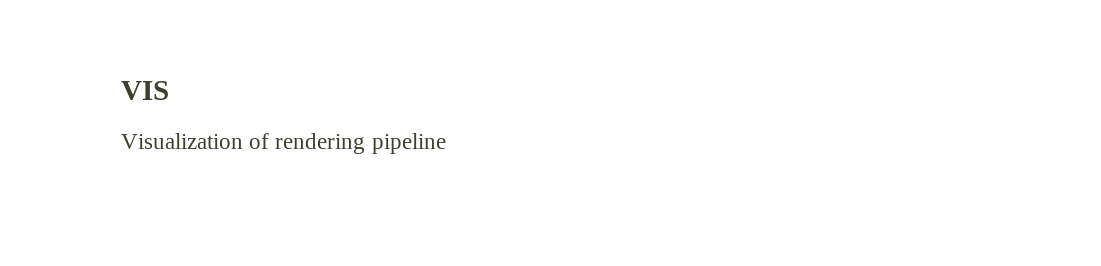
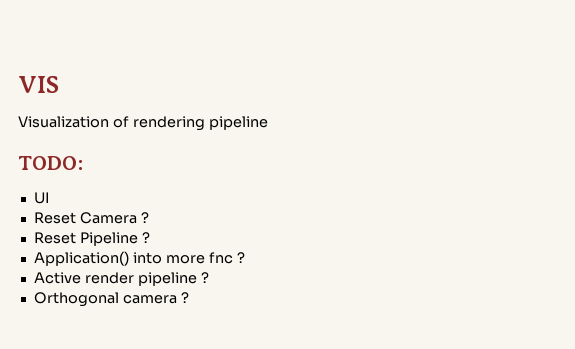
+ TODO:
+ UI
+ Reset Camera ?
+ Reset Pipeline ?
+ Application() into more fnc ?
+ Active render pipeline ?
+ Orthogonal camera ?

